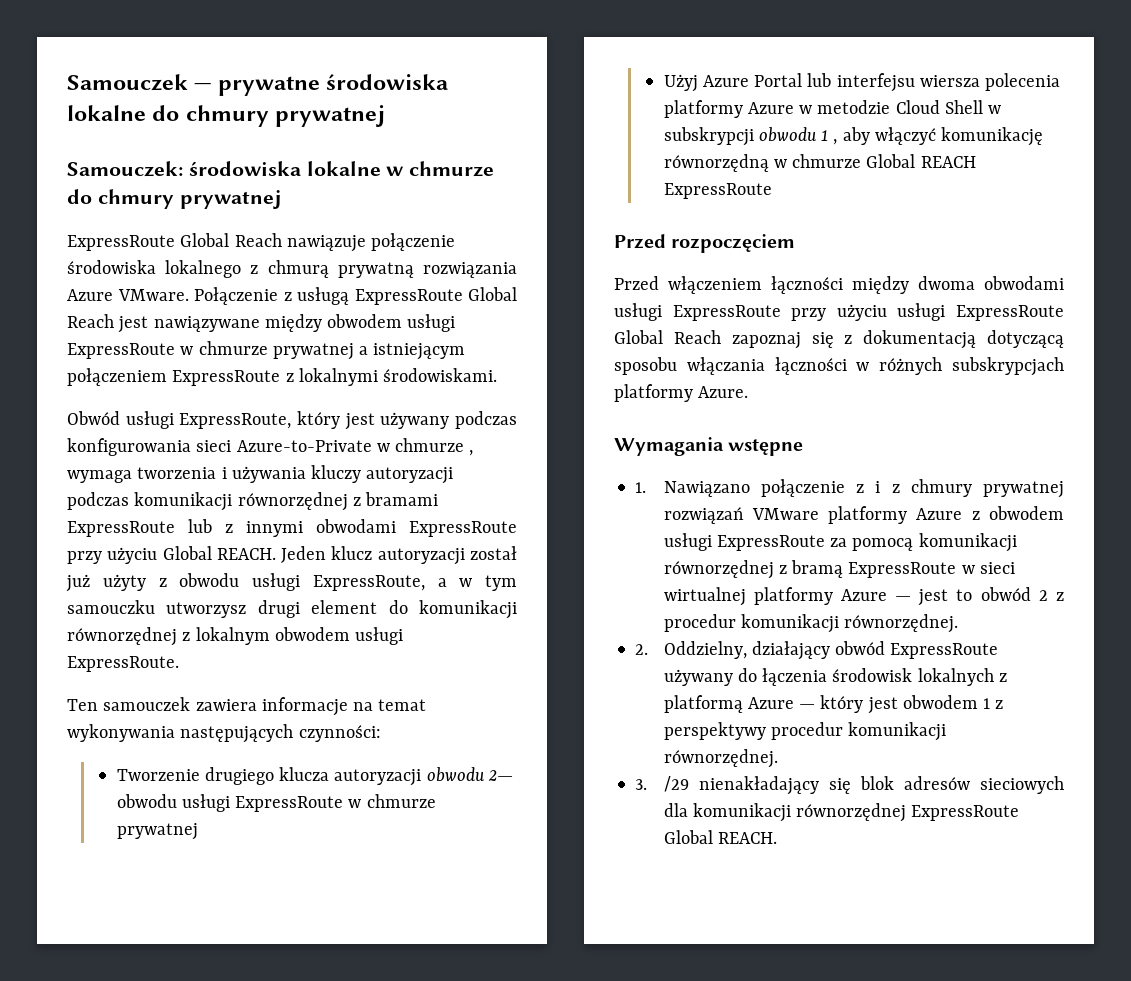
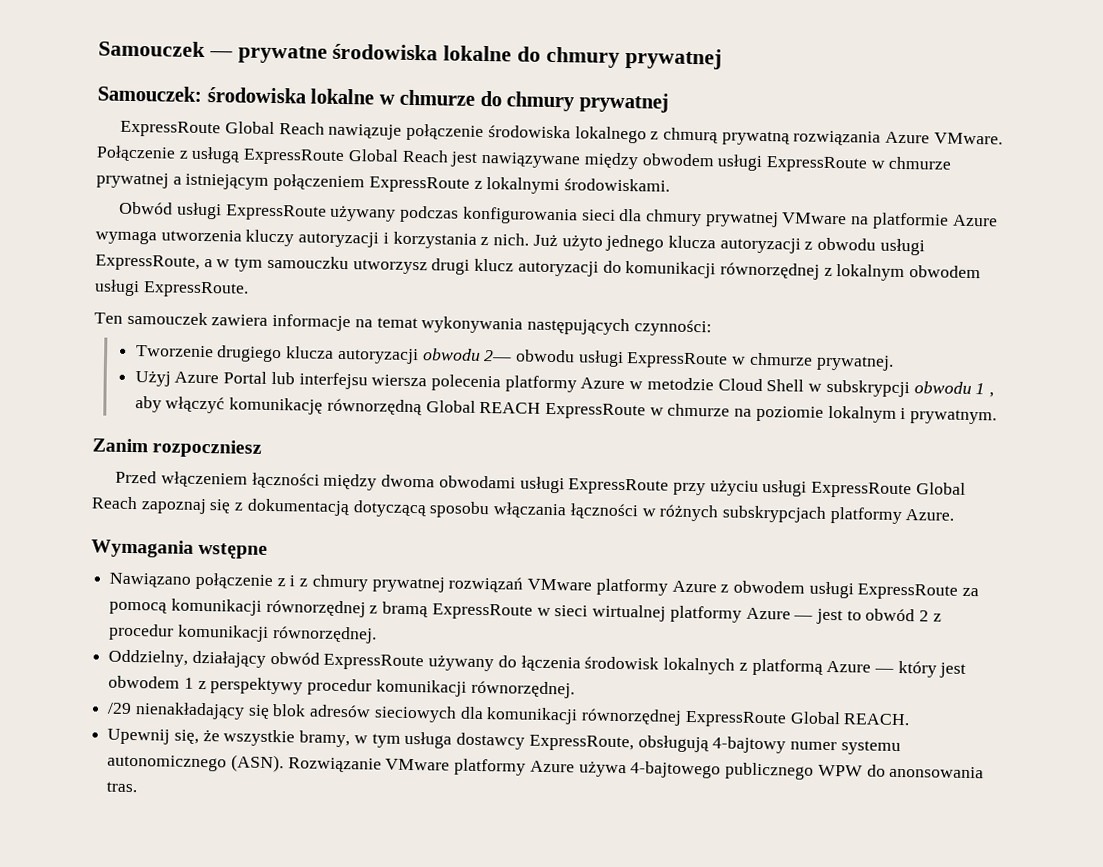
- Obwód usługi ExpressRoute, który jest używany podczas konfigurowania sieci Azure-to-Private w chmurze , wymaga tworzenia i używania kluczy autoryzacji podczas komunikacji równorzędnej z bramami ExpressRoute lub z innymi obwodami ExpressRoute przy użyciu Global REACH. Jeden klucz autoryzacji został już użyty z obwodu usługi ExpressRoute, a w tym samouczku utworzysz drugi element do komunikacji równorzędnej z lokalnym obwodem usługi ExpressRoute.
+ Obwód usługi ExpressRoute używany podczas konfigurowania sieci dla chmury prywatnej VMware na platformie Azure wymaga utworzenia kluczy autoryzacji i korzystania z nich. Już użyto jednego klucza autoryzacji z obwodu usługi ExpressRoute, a w tym samouczku utworzysz drugi klucz autoryzacji do komunikacji równorzędnej z lokalnym obwodem usługi ExpressRoute.
- Tworzenie drugiego klucza autoryzacji obwodu 2— obwodu usługi ExpressRoute w chmurze prywatnej
+ Tworzenie drugiego klucza autoryzacji obwodu 2— obwodu usługi ExpressRoute w chmurze prywatnej.
- Użyj Azure Portal lub interfejsu wiersza polecenia platformy Azure w metodzie Cloud Shell w subskrypcji obwodu 1 , aby włączyć komunikację równorzędną w chmurze Global REACH ExpressRoute
- Przed rozpoczęciem
+ Użyj Azure Portal lub interfejsu wiersza polecenia platformy Azure w metodzie Cloud Shell w subskrypcji obwodu 1 , aby włączyć komunikację równorzędną Global REACH ExpressRoute w chmurze na poziomie lokalnym i prywatnym.
+ Zanim rozpoczniesz
- 1. Nawiązano połączenie z i z chmury prywatnej rozwiązań VMware platformy Azure z obwodem usługi ExpressRoute za pomocą komunikacji równorzędnej z bramą ExpressRoute w sieci wirtualnej platformy Azure — jest to obwód 2 z procedur komunikacji równorzędnej.
+ Nawiązano połączenie z i z chmury prywatnej rozwiązań VMware platformy Azure z obwodem usługi ExpressRoute za pomocą komunikacji równorzędnej z bramą ExpressRoute w sieci wirtualnej platformy Azure — jest to obwód 2 z procedur komunikacji równorzędnej.
- 2. Oddzielny, działający obwód ExpressRoute używany do łączenia środowisk lokalnych z platformą Azure — który jest obwodem 1 z perspektywy procedur komunikacji równorzędnej.
+ Oddzielny, działający obwód ExpressRoute używany do łączenia środowisk lokalnych z platformą Azure — który jest obwodem 1 z perspektywy procedur komunikacji równorzędnej.
- 3. /29 nienakładający się blok adresów sieciowych dla komunikacji równorzędnej ExpressRoute Global REACH.
+ /29 nienakładający się blok adresów sieciowych dla komunikacji równorzędnej ExpressRoute Global REACH.
+ Upewnij się, że wszystkie bramy, w tym usługa dostawcy ExpressRoute, obsługują 4-bajtowy numer systemu autonomicznego (ASN). Rozwiązanie VMware platformy Azure używa 4-bajtowego publicznego WPW do anonsowania tras.

